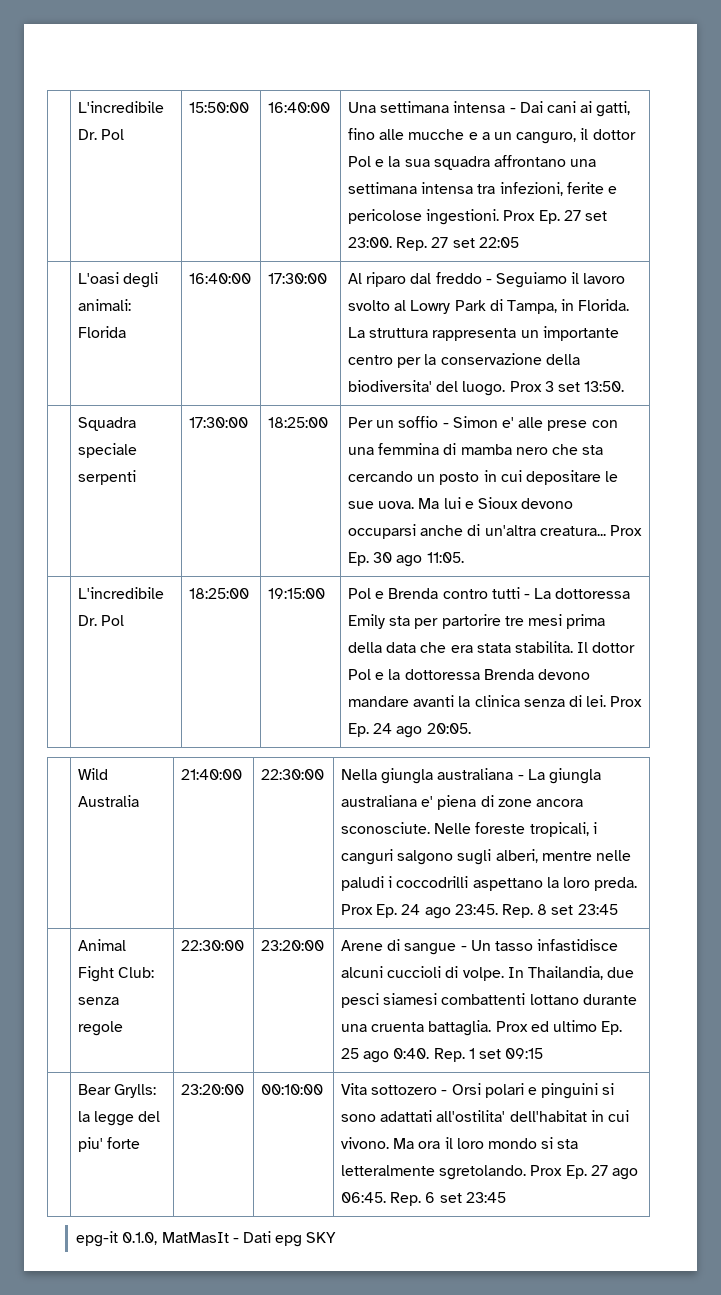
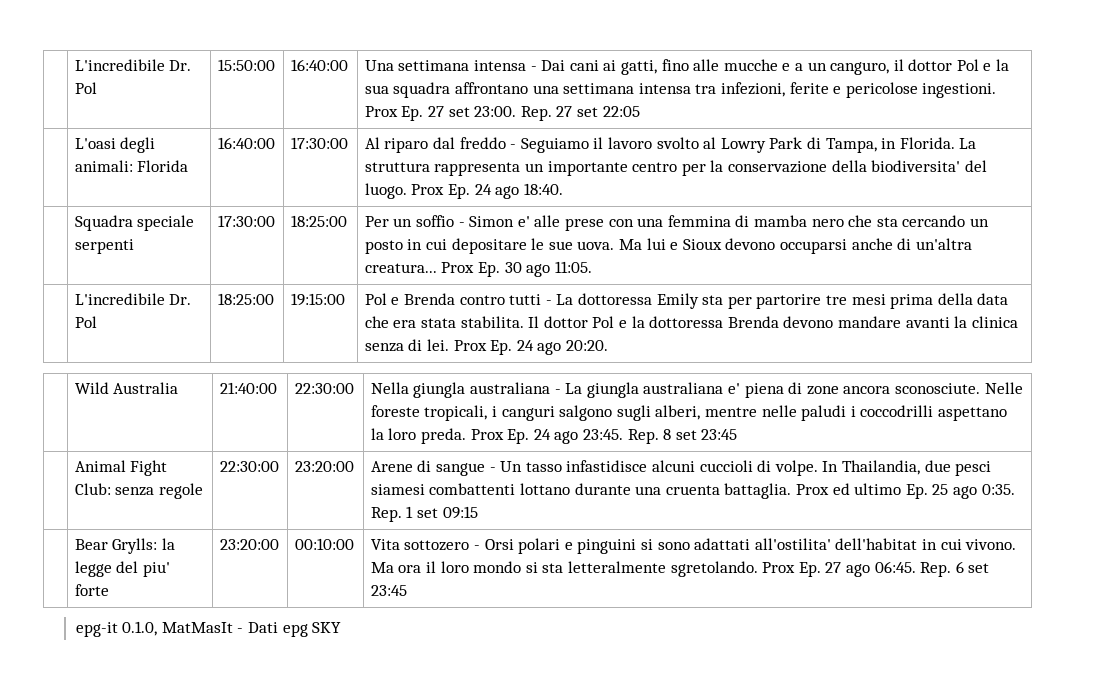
- | L'oasi degli animali: Florida | 16:40:00 | 17:30:00 | Al riparo dal freddo - Seguiamo il lavoro svolto al Lowry Park di Tampa, in Florida. La struttura rappresenta un importante centro per la conservazione della biodiversita' del luogo. Prox 3 set 13:50.
+ | L'oasi degli animali: Florida | 16:40:00 | 17:30:00 | Al riparo dal freddo - Seguiamo il lavoro svolto al Lowry Park di Tampa, in Florida. La struttura rappresenta un importante centro per la conservazione della biodiversita' del luogo. Prox Ep. 24 ago 18:40.
- Prox Ep. 24 ago 20:05.
+ Prox Ep. 24 ago 20:20.
- | Animal Fight Club: senza regole | 22:30:00 | 23:20:00 | Arene di sangue - Un tasso infastidisce alcuni cuccioli di volpe. In Thailandia, due pesci siamesi combattenti lottano durante una cruenta battaglia. Prox ed ultimo Ep. 25 ago 0:40. Rep. 1 set 09:15
+ | Animal Fight Club: senza regole | 22:30:00 | 23:20:00 | Arene di sangue - Un tasso infastidisce alcuni cuccioli di volpe. In Thailandia, due pesci siamesi combattenti lottano durante una cruenta battaglia. Prox ed ultimo Ep. 25 ago 0:35. Rep. 1 set 09:15

